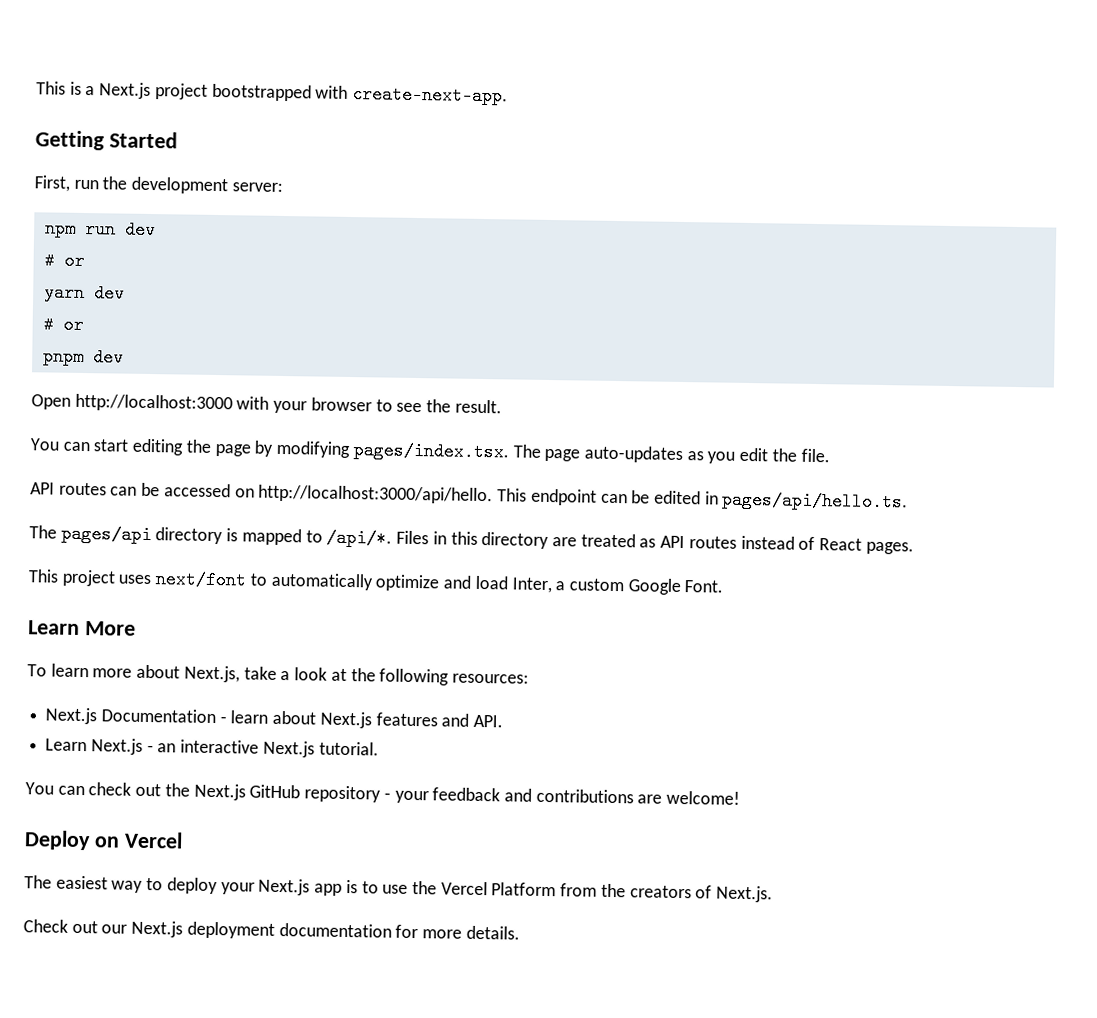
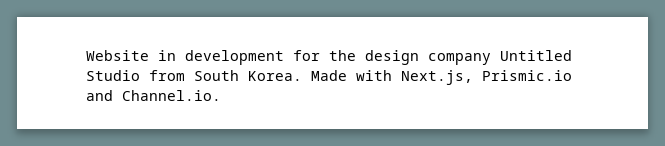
- This is a Next.js project bootstrapped with create-next-app.
- Getting Started
- First, run the development server:
- npm run dev
- # or
- yarn dev
- # or
- pnpm dev
- Open http://localhost:3000 with your browser to see the result.
- You can start editing the page by modifying pages/index.tsx. The page auto-updates as you edit the file.
- API routes can be accessed on http://localhost:3000/api/hello. This endpoint can be edited in pages/api/hello.ts.
- The pages/api directory is mapped to /api/*. Files in this directory are treated as API routes instead of React pages.
- This project uses next/font to automatically optimize and load Inter, a custom Google Font.
- Learn More
- To learn more about Next.js, take a look at the following resources:
- Next.js Documentation - learn about Next.js features and API.
- Learn Next.js - an interactive Next.js tutorial.
- You can check out the Next.js GitHub repository - your feedback and contributions are welcome!
- Deploy on Vercel
- The easiest way to deploy your Next.js app is to use the Vercel Platform from the creators of Next.js.
- Check out our Next.js deployment documentation for more details.
+ Website in development for the design company Untitled Studio from South Korea. Made with Next.js, Prismic.io and Channel.io.

